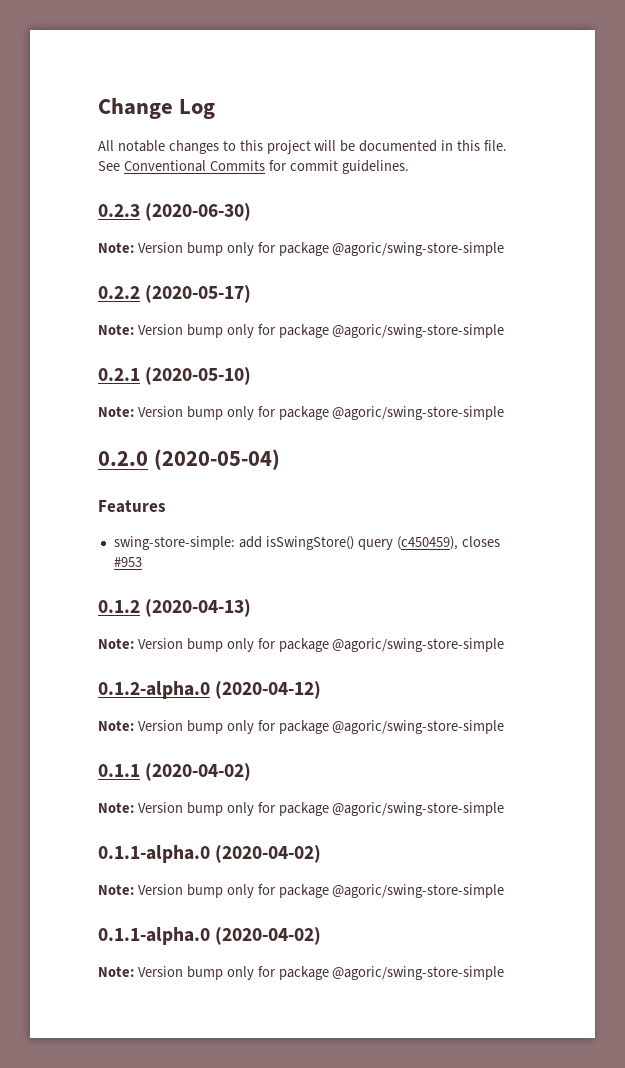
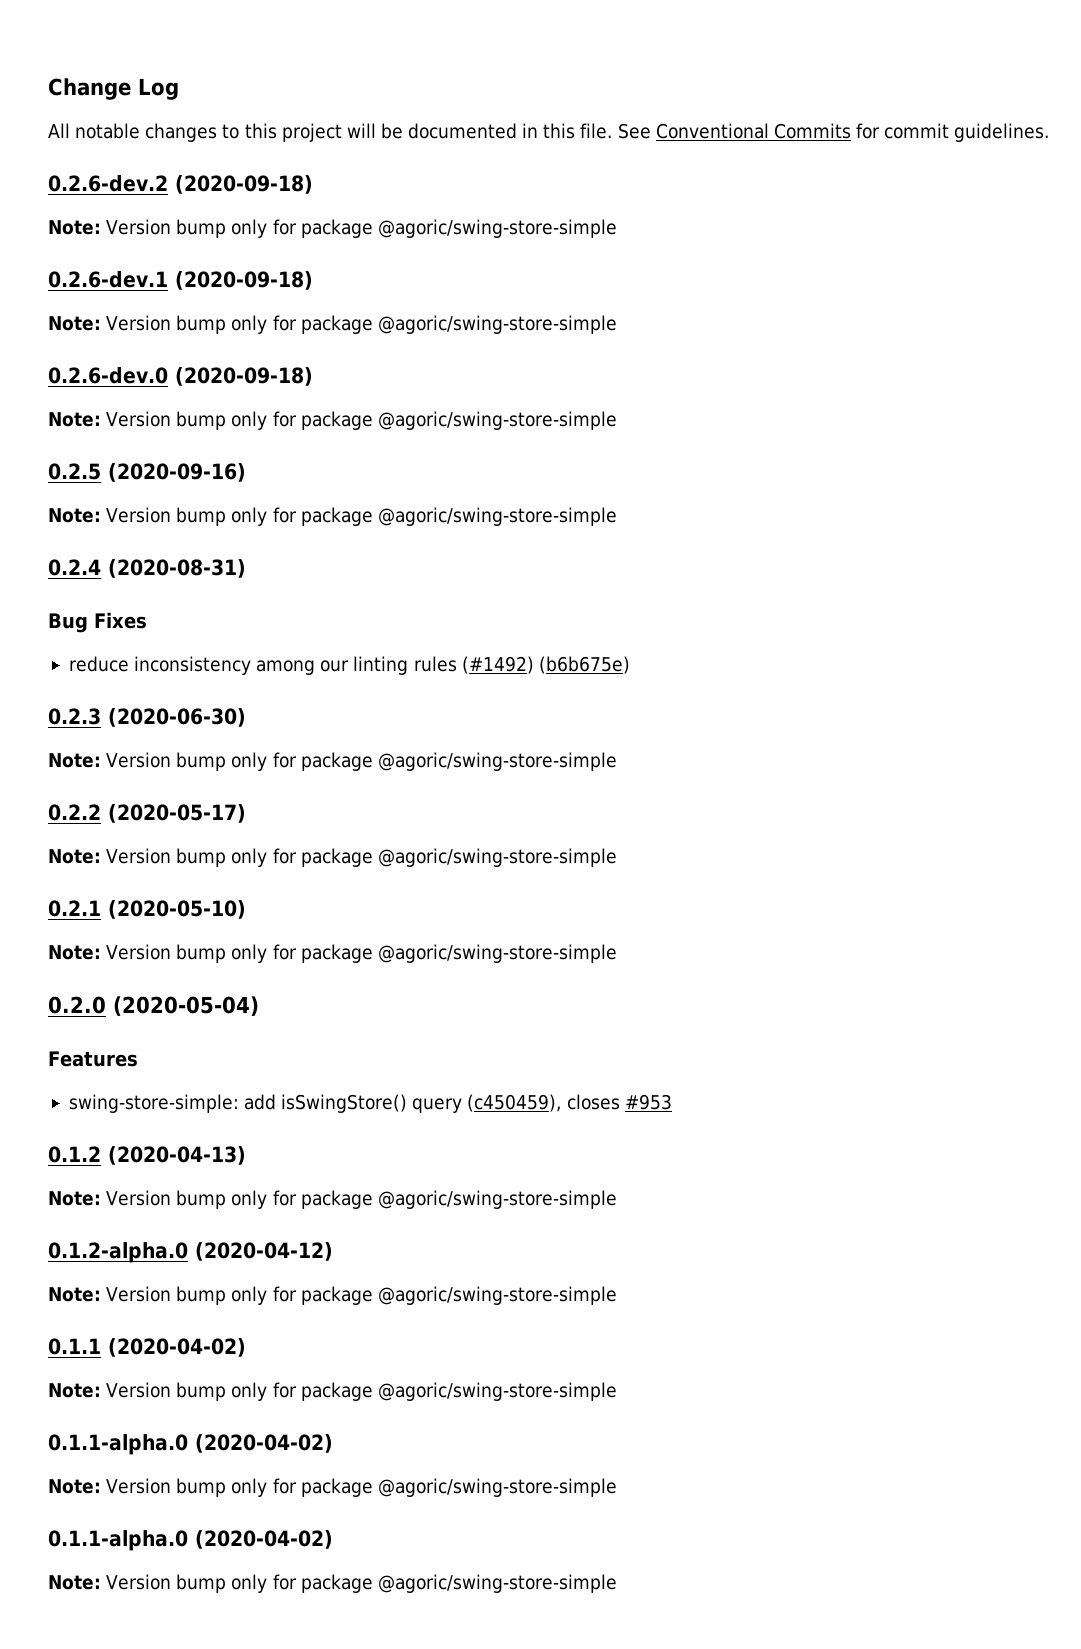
+ 0.2.6-dev.2 (2020-09-18)
+ Note: Version bump only for package @agoric/swing-store-simple
+ 0.2.6-dev.1 (2020-09-18)
+ Note: Version bump only for package @agoric/swing-store-simple
+ 0.2.6-dev.0 (2020-09-18)
+ Note: Version bump only for package @agoric/swing-store-simple
+ 0.2.5 (2020-09-16)
+ Note: Version bump only for package @agoric/swing-store-simple
+ 0.2.4 (2020-08-31)
+ Bug Fixes
+ reduce inconsistency among our linting rules (#1492) (b6b675e)

